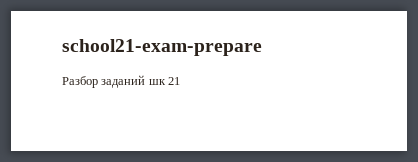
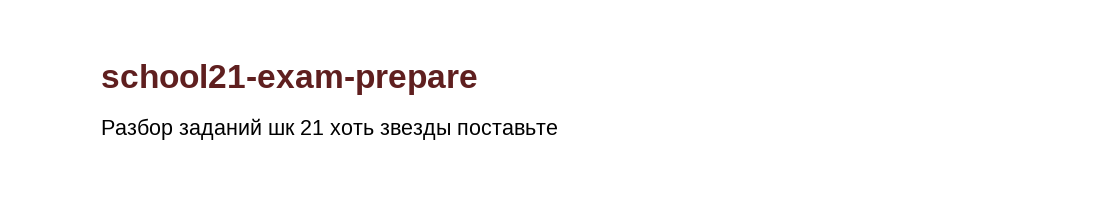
- Разбор заданий шк 21
+ Разбор заданий шк 21 хоть звезды поставьте

